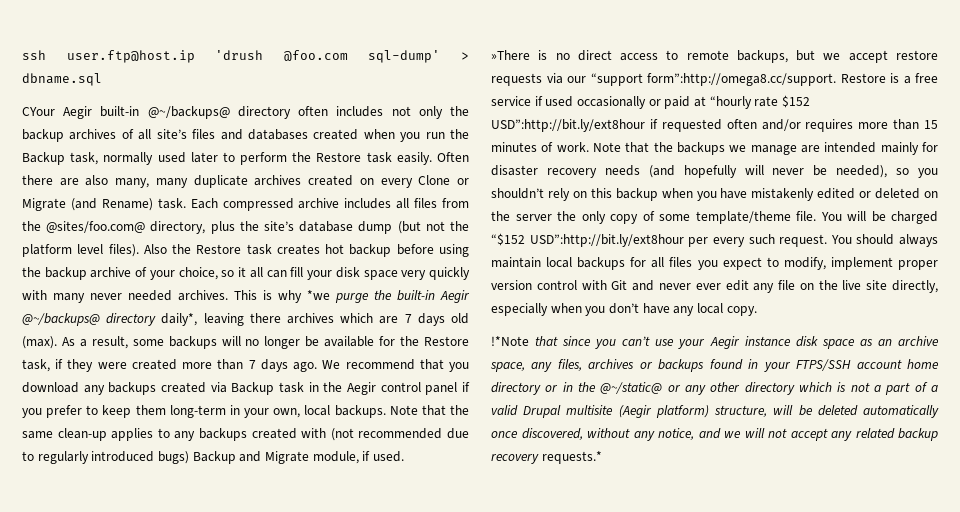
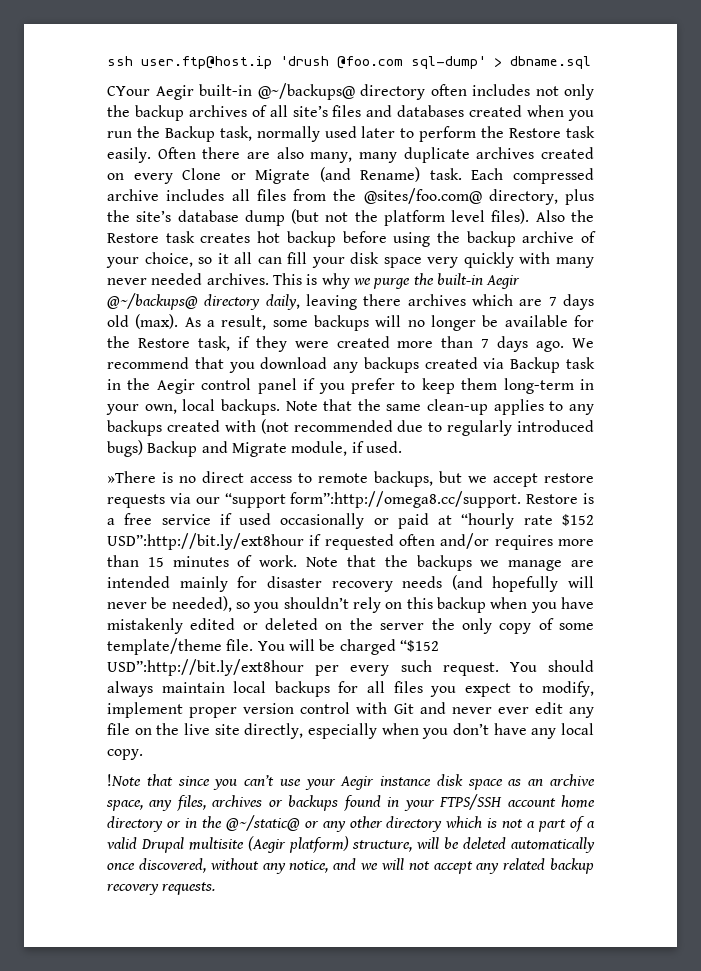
- This is why *we purge the built-in Aegir @~/backups@ directory daily*, leaving there archives which are 7 days old (max).
+ This is why we purge the built-in Aegir @~/backups@ directory daily, leaving there archives which are 7 days old (max).
- !*Note that since you can’t use your Aegir instance disk space as an archive space, any files, archives or backups found in your FTPS/SSH account home directory or in the @~/static@ or any other directory which is not a part of a valid Drupal multisite (Aegir platform) structure, will be deleted automatically once discovered, without any notice, and we will not accept any related backup recovery requests.*
+ !Note that since you can’t use your Aegir instance disk space as an archive space, any files, archives or backups found in your FTPS/SSH account home directory or in the @~/static@ or any other directory which is not a part of a valid Drupal multisite (Aegir platform) structure, will be deleted automatically once discovered, without any notice, and we will not accept any related backup recovery requests.

